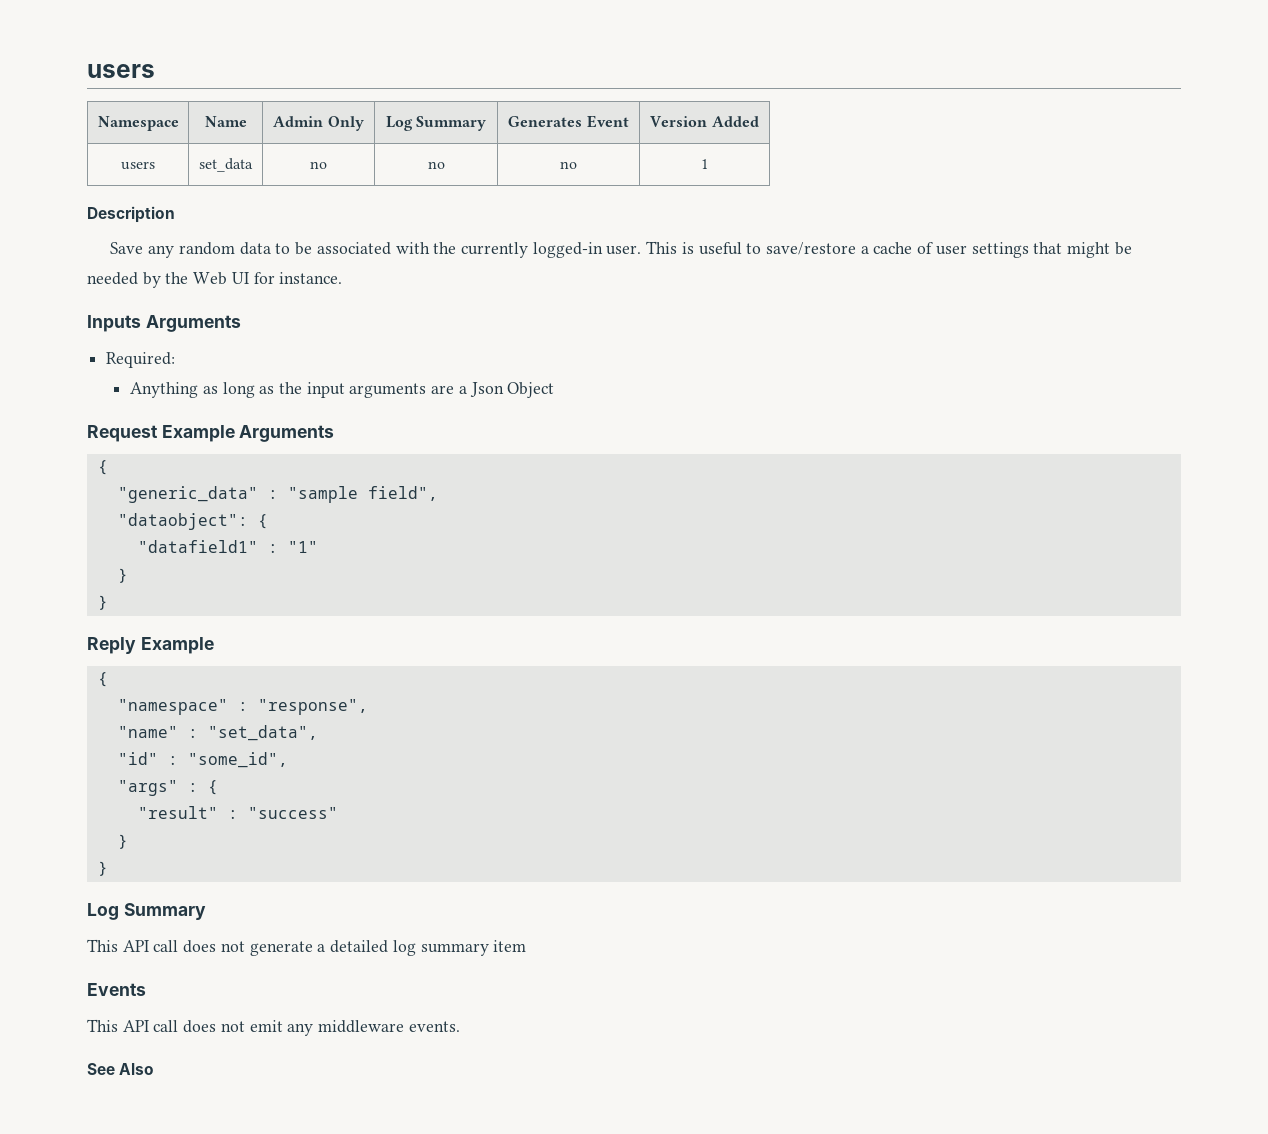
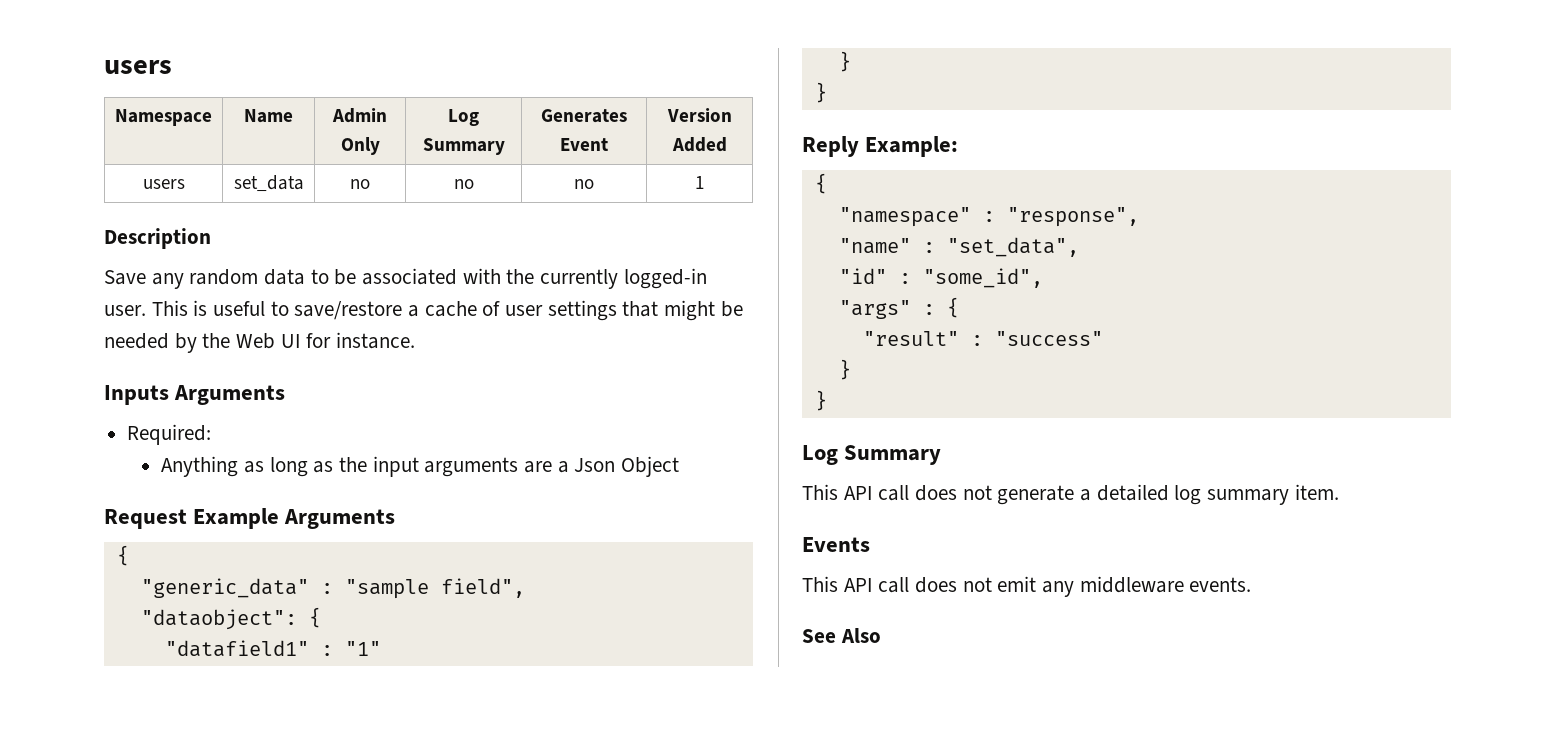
- Reply Example
+ Reply Example:
- This API call does not generate a detailed log summary item
+ This API call does not generate a detailed log summary item.

